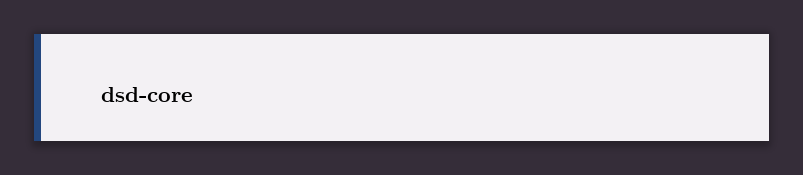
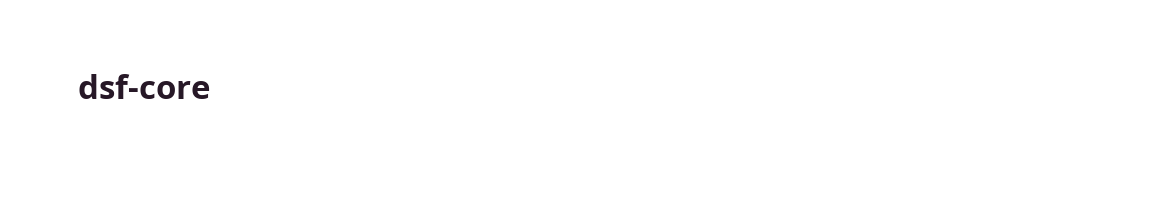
- dsd-core
+ dsf-core

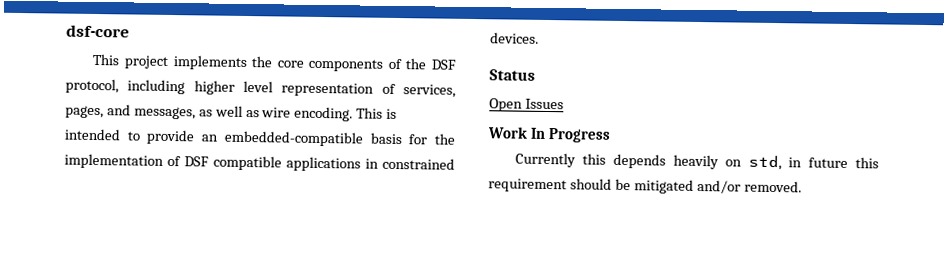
+ This project implements the core components of the DSF protocol, including higher level representation of services, pages, and messages, as well as wire encoding. This is intended to provide an embedded-compatible basis for the implementation of DSF compatible applications in constrained devices.
+ Status
+ Open Issues
+ Work In Progress
+ Currently this depends heavily on std, in future this requirement should be mitigated and/or removed.

